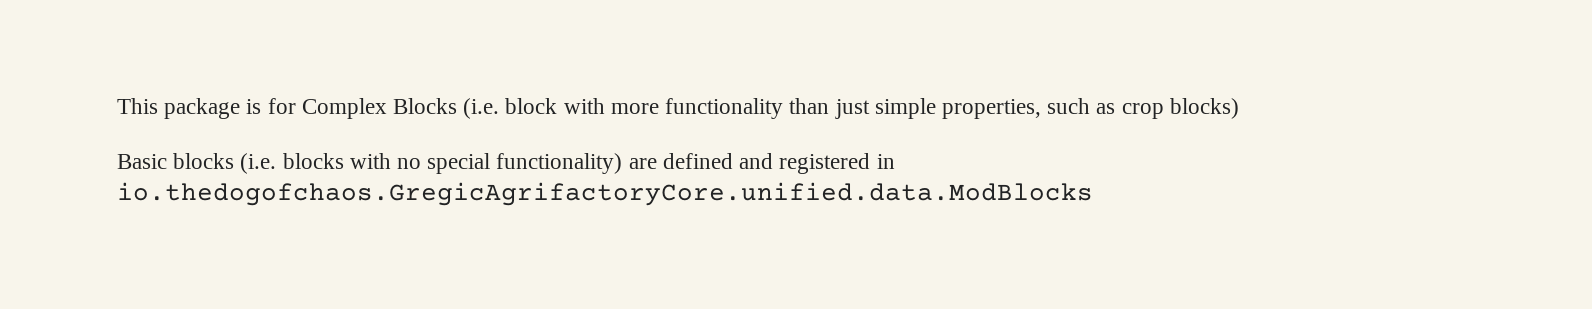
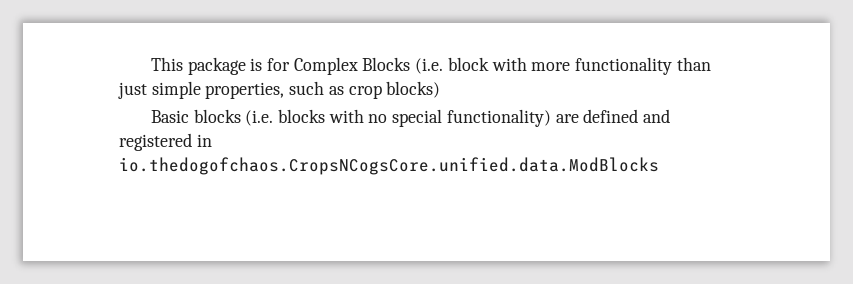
- Basic blocks (i.e. blocks with no special functionality) are defined and registered in io.thedogofchaos.GregicAgrifactoryCore.unified.data.ModBlocks
+ Basic blocks (i.e. blocks with no special functionality) are defined and registered in io.thedogofchaos.CropsNCogsCore.unified.data.ModBlocks

